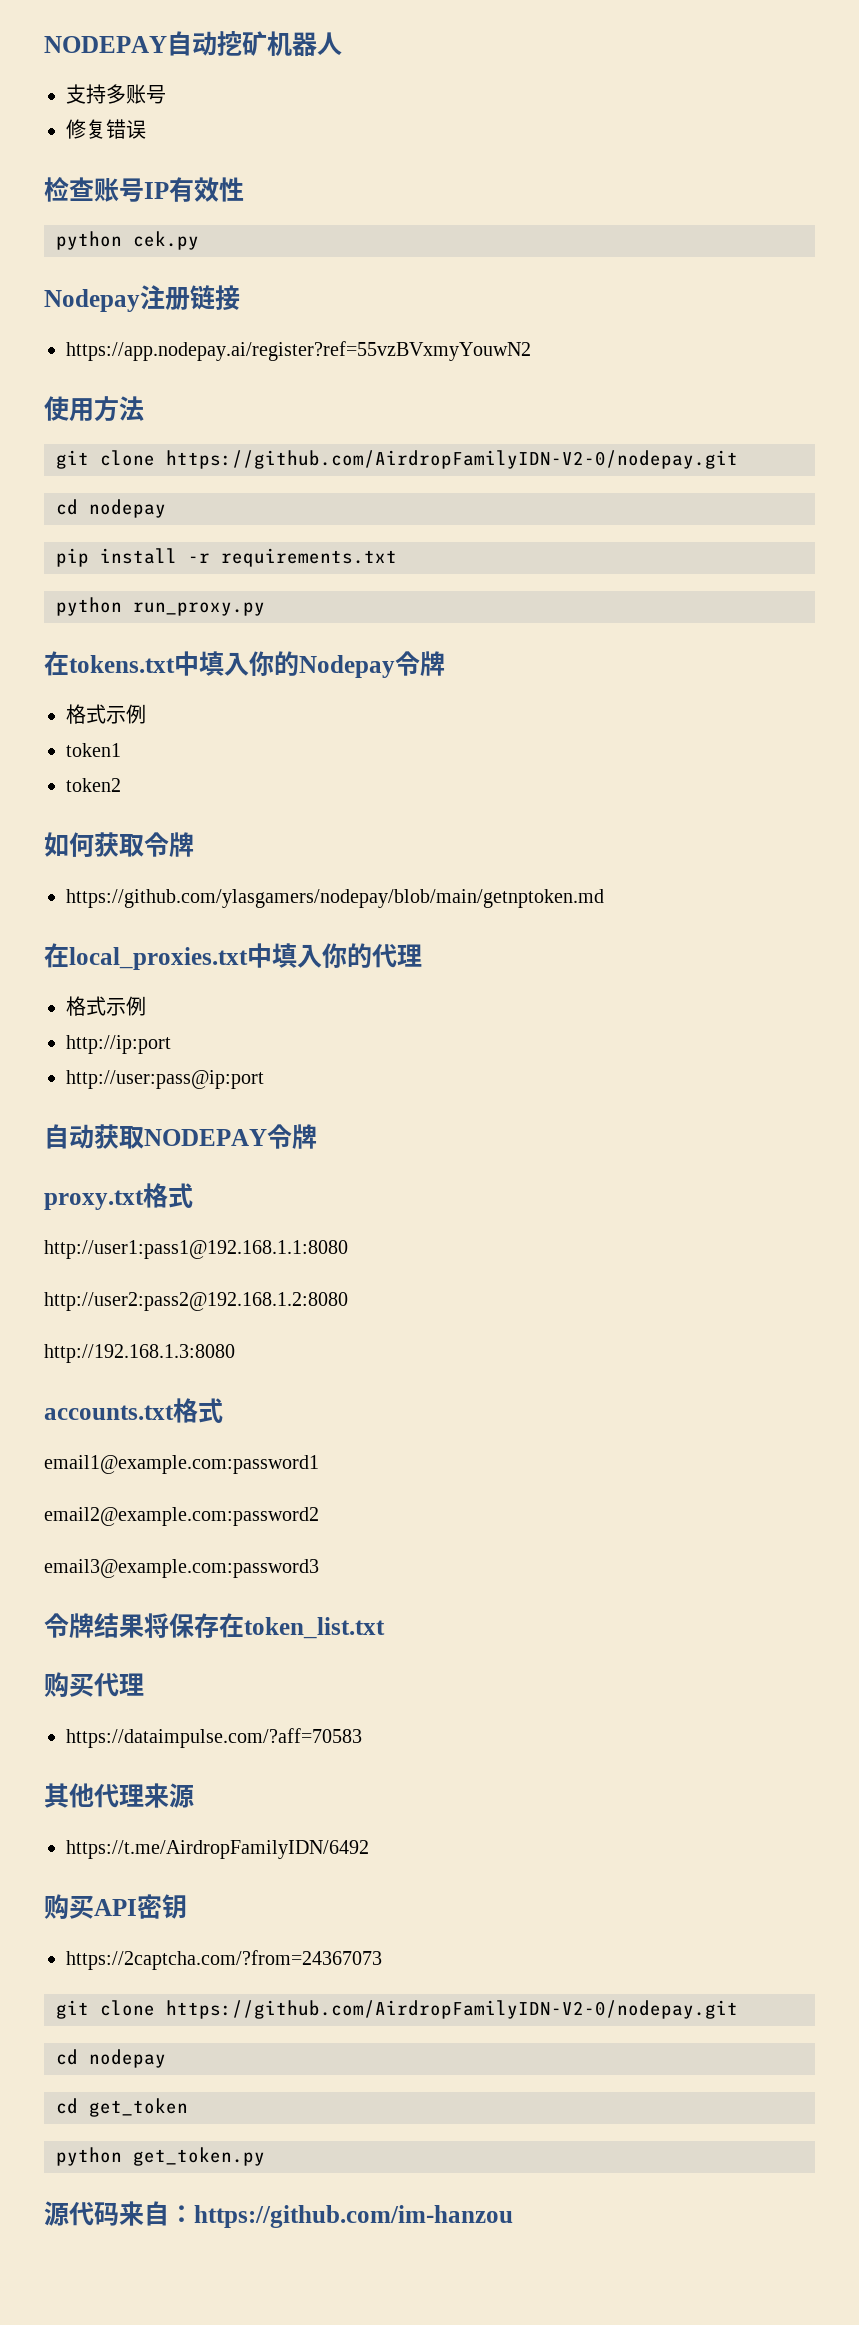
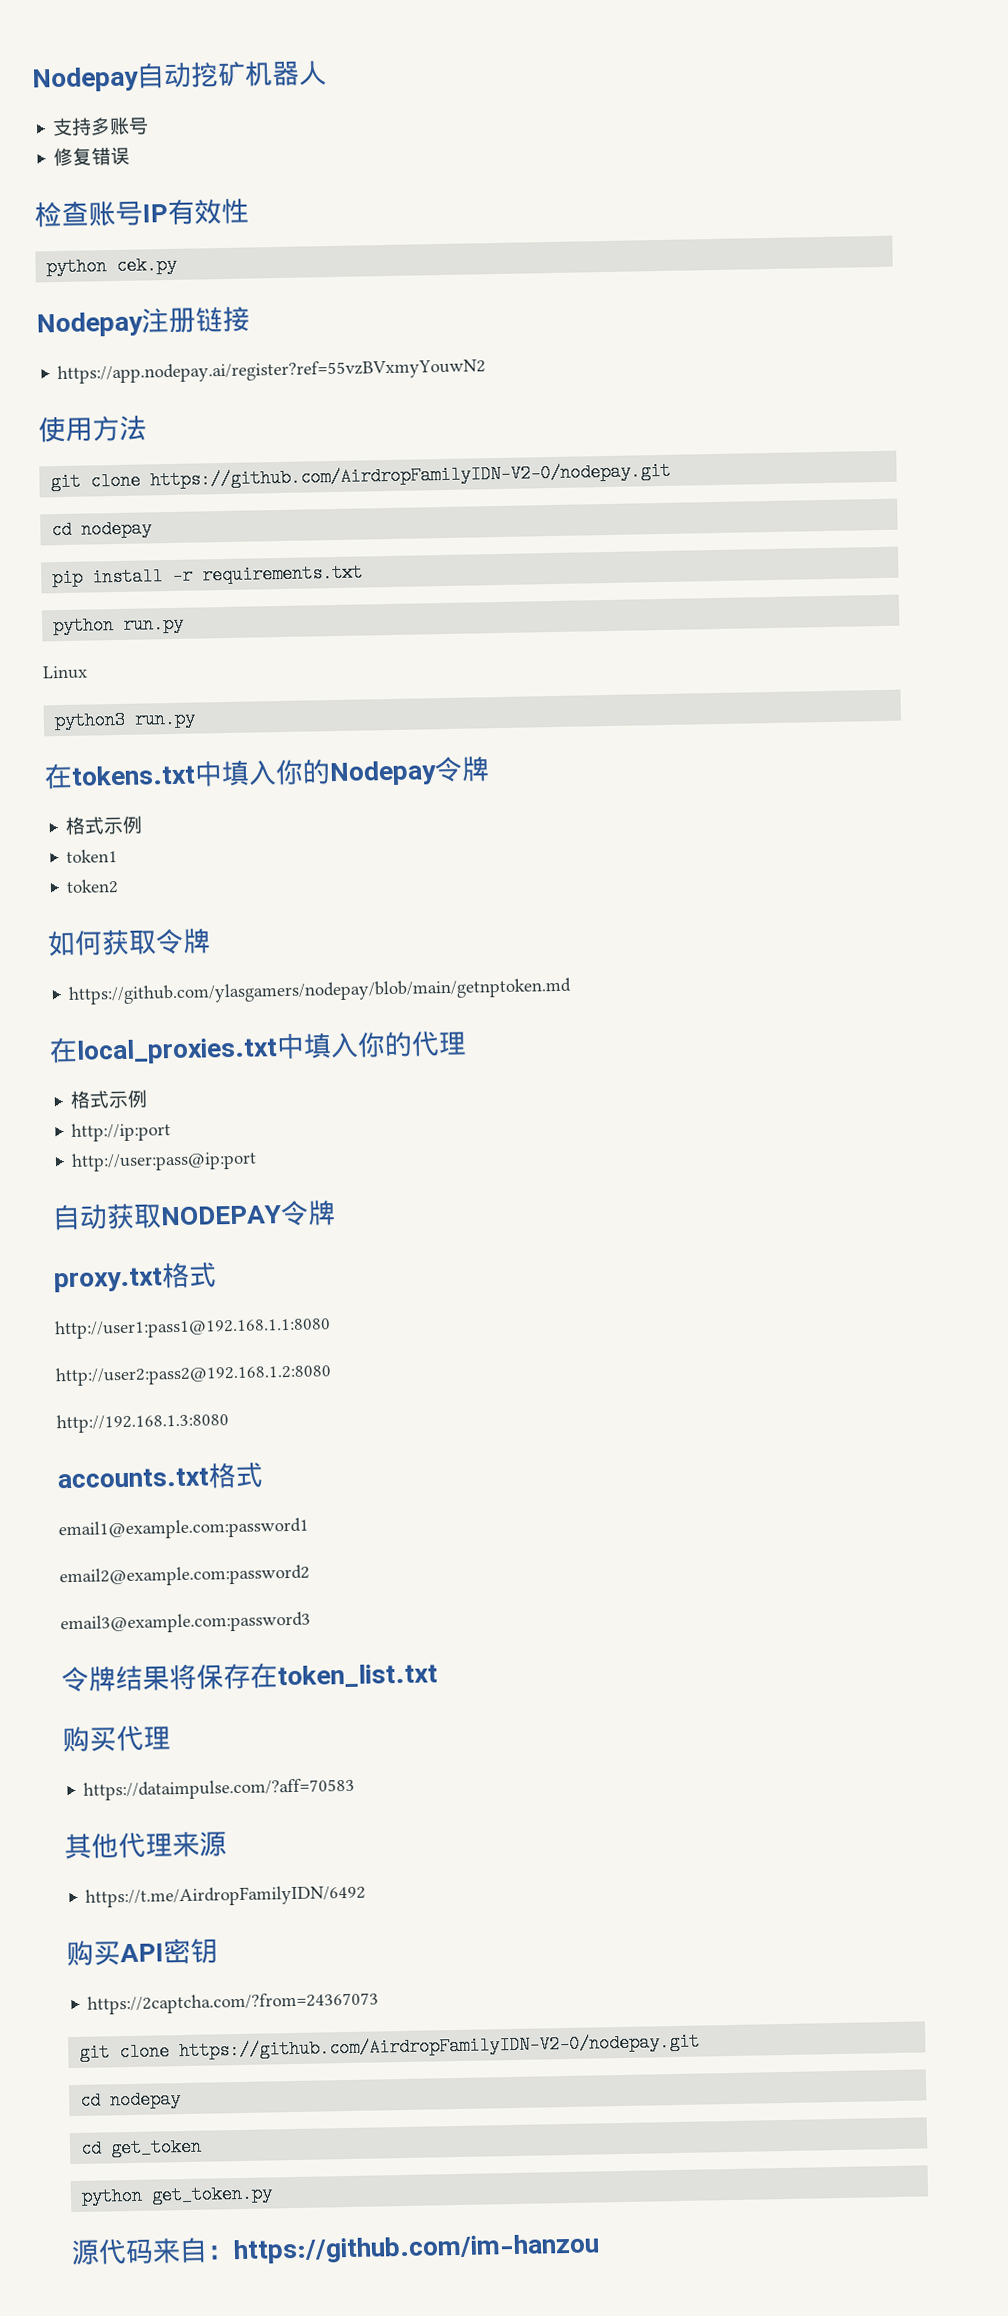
- NODEPAY自动挖矿机器人
+ Nodepay自动挖矿机器人
- python run_proxy.py
+ python run.py
+ Linux
+ python3 run.py

